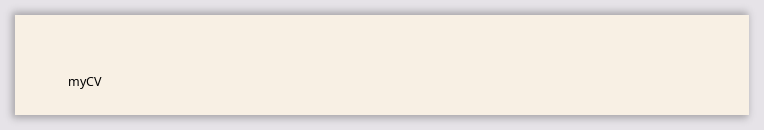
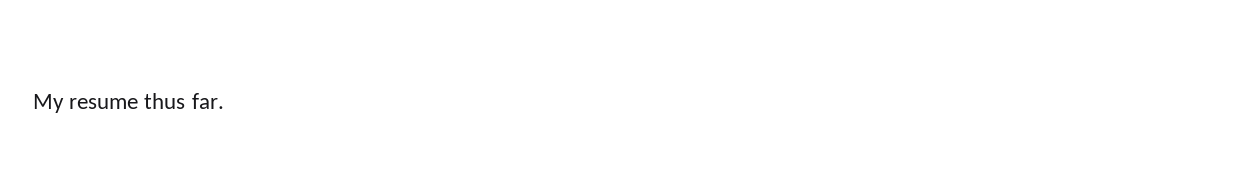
- myCV
+ My resume thus far.

